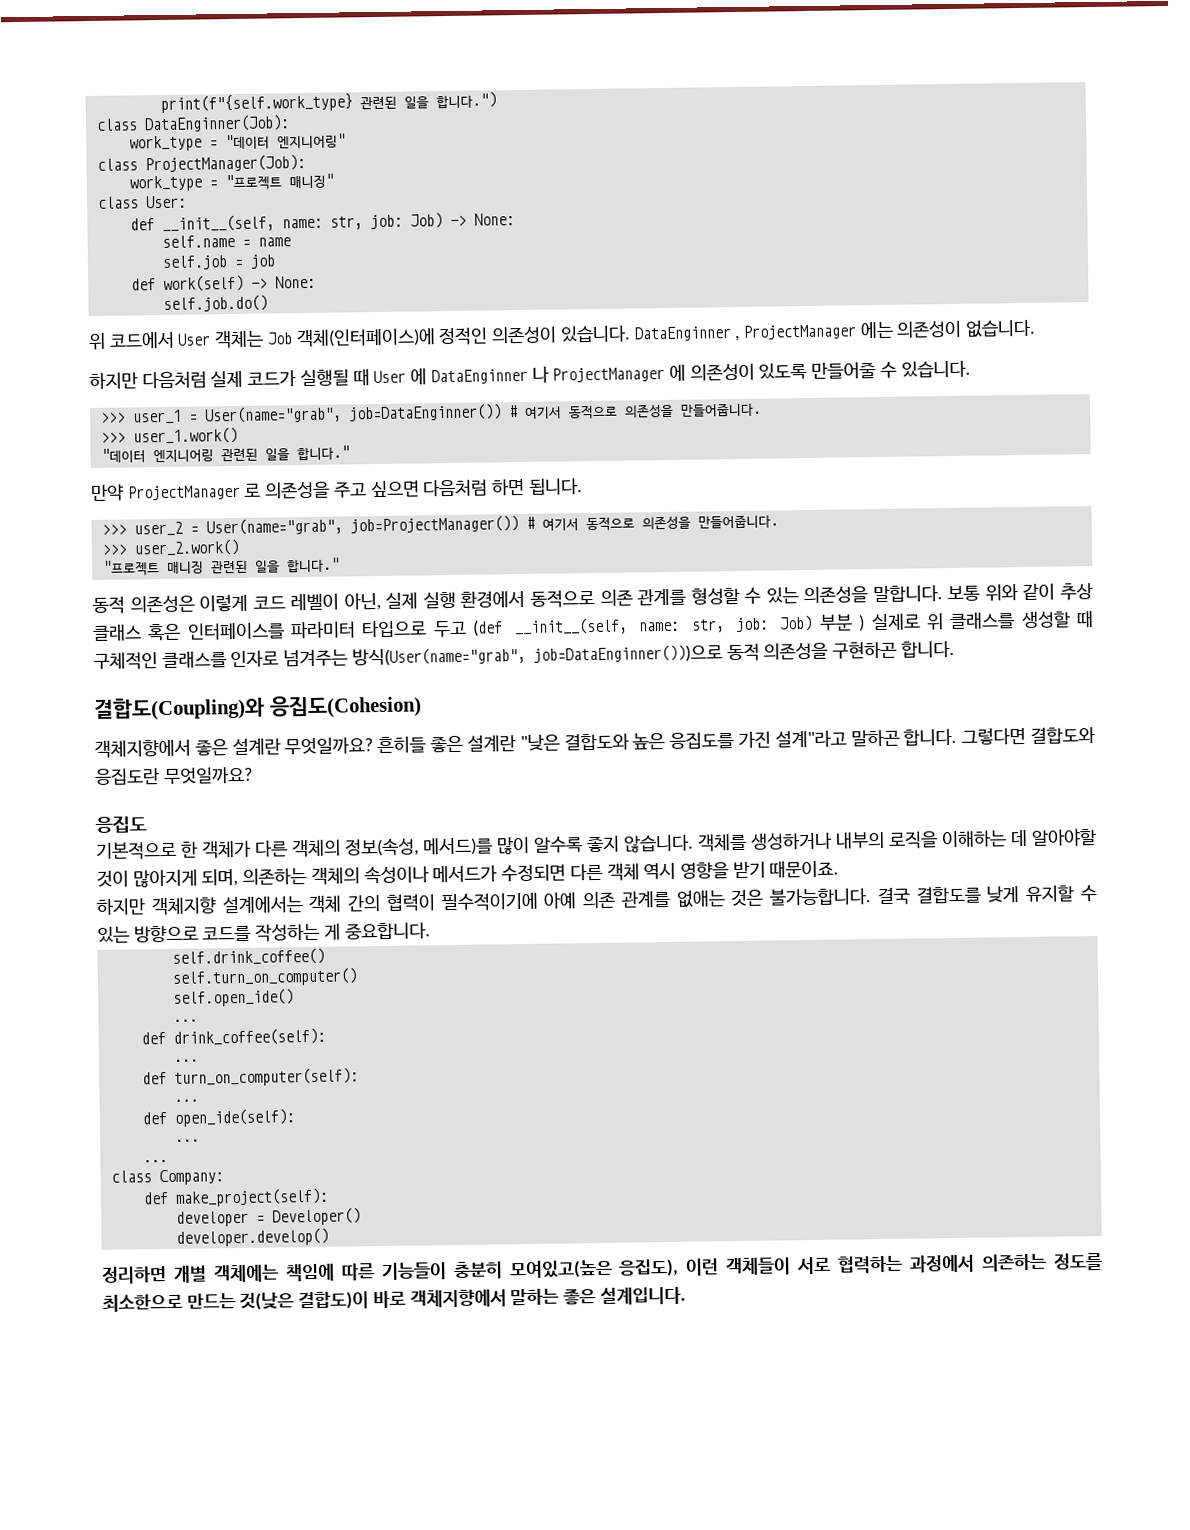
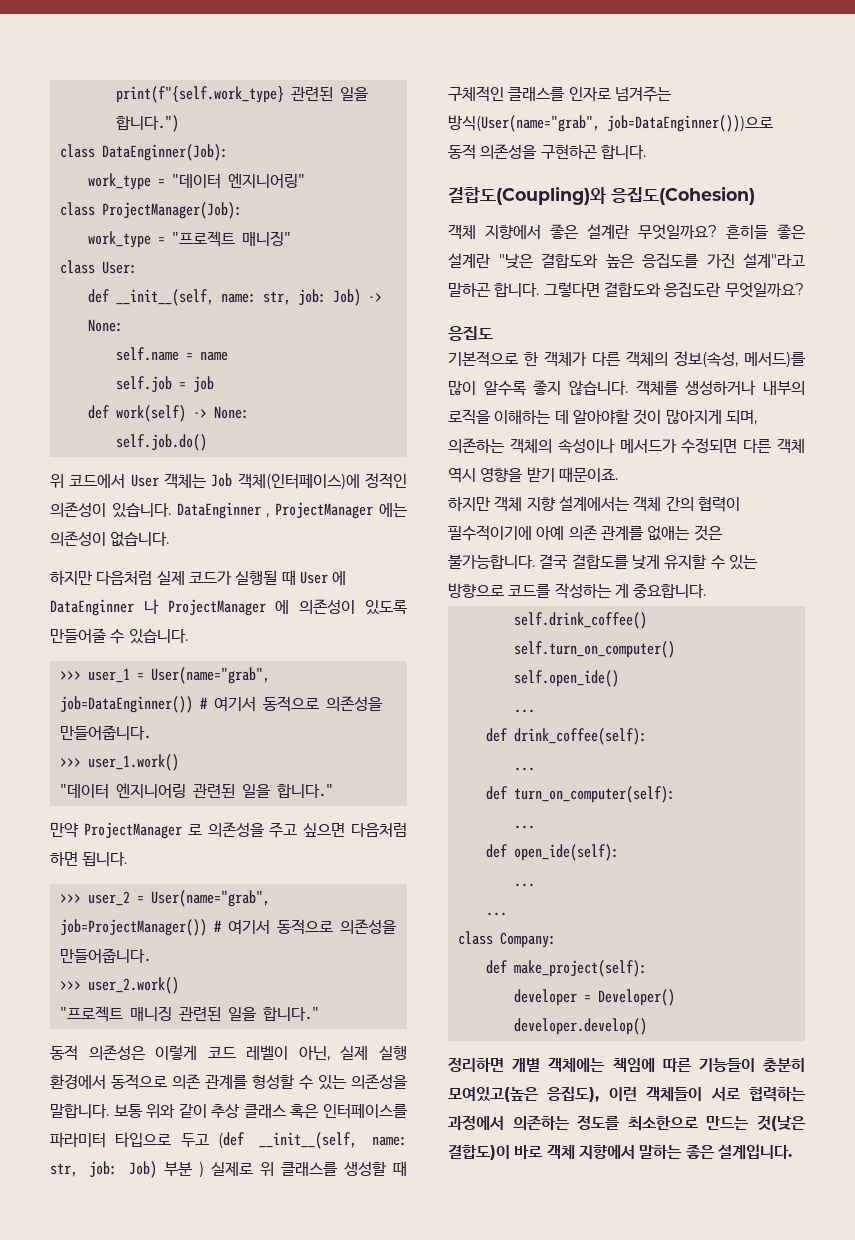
- 객체지향에서 좋은 설계란 무엇일까요?
+ 객체 지향에서 좋은 설계란 무엇일까요?
- 하지만 객체지향 설계에서는 객체 간의 협력이 필수적이기에 아예 의존 관계를 없애는 것은 불가능합니다.
+ 하지만 객체 지향 설계에서는 객체 간의 협력이 필수적이기에 아예 의존 관계를 없애는 것은 불가능합니다.
- 정리하면 개별 객체에는 책임에 따른 기능들이 충분히 모여있고(높은 응집도), 이런 객체들이 서로 협력하는 과정에서 의존하는 정도를 최소한으로 만드는 것(낮은 결합도)이 바로 객체지향에서 말하는 좋은 설계입니다.
+ 정리하면 개별 객체에는 책임에 따른 기능들이 충분히 모여있고(높은 응집도), 이런 객체들이 서로 협력하는 과정에서 의존하는 정도를 최소한으로 만드는 것(낮은 결합도)이 바로 객체 지향에서 말하는 좋은 설계입니다.

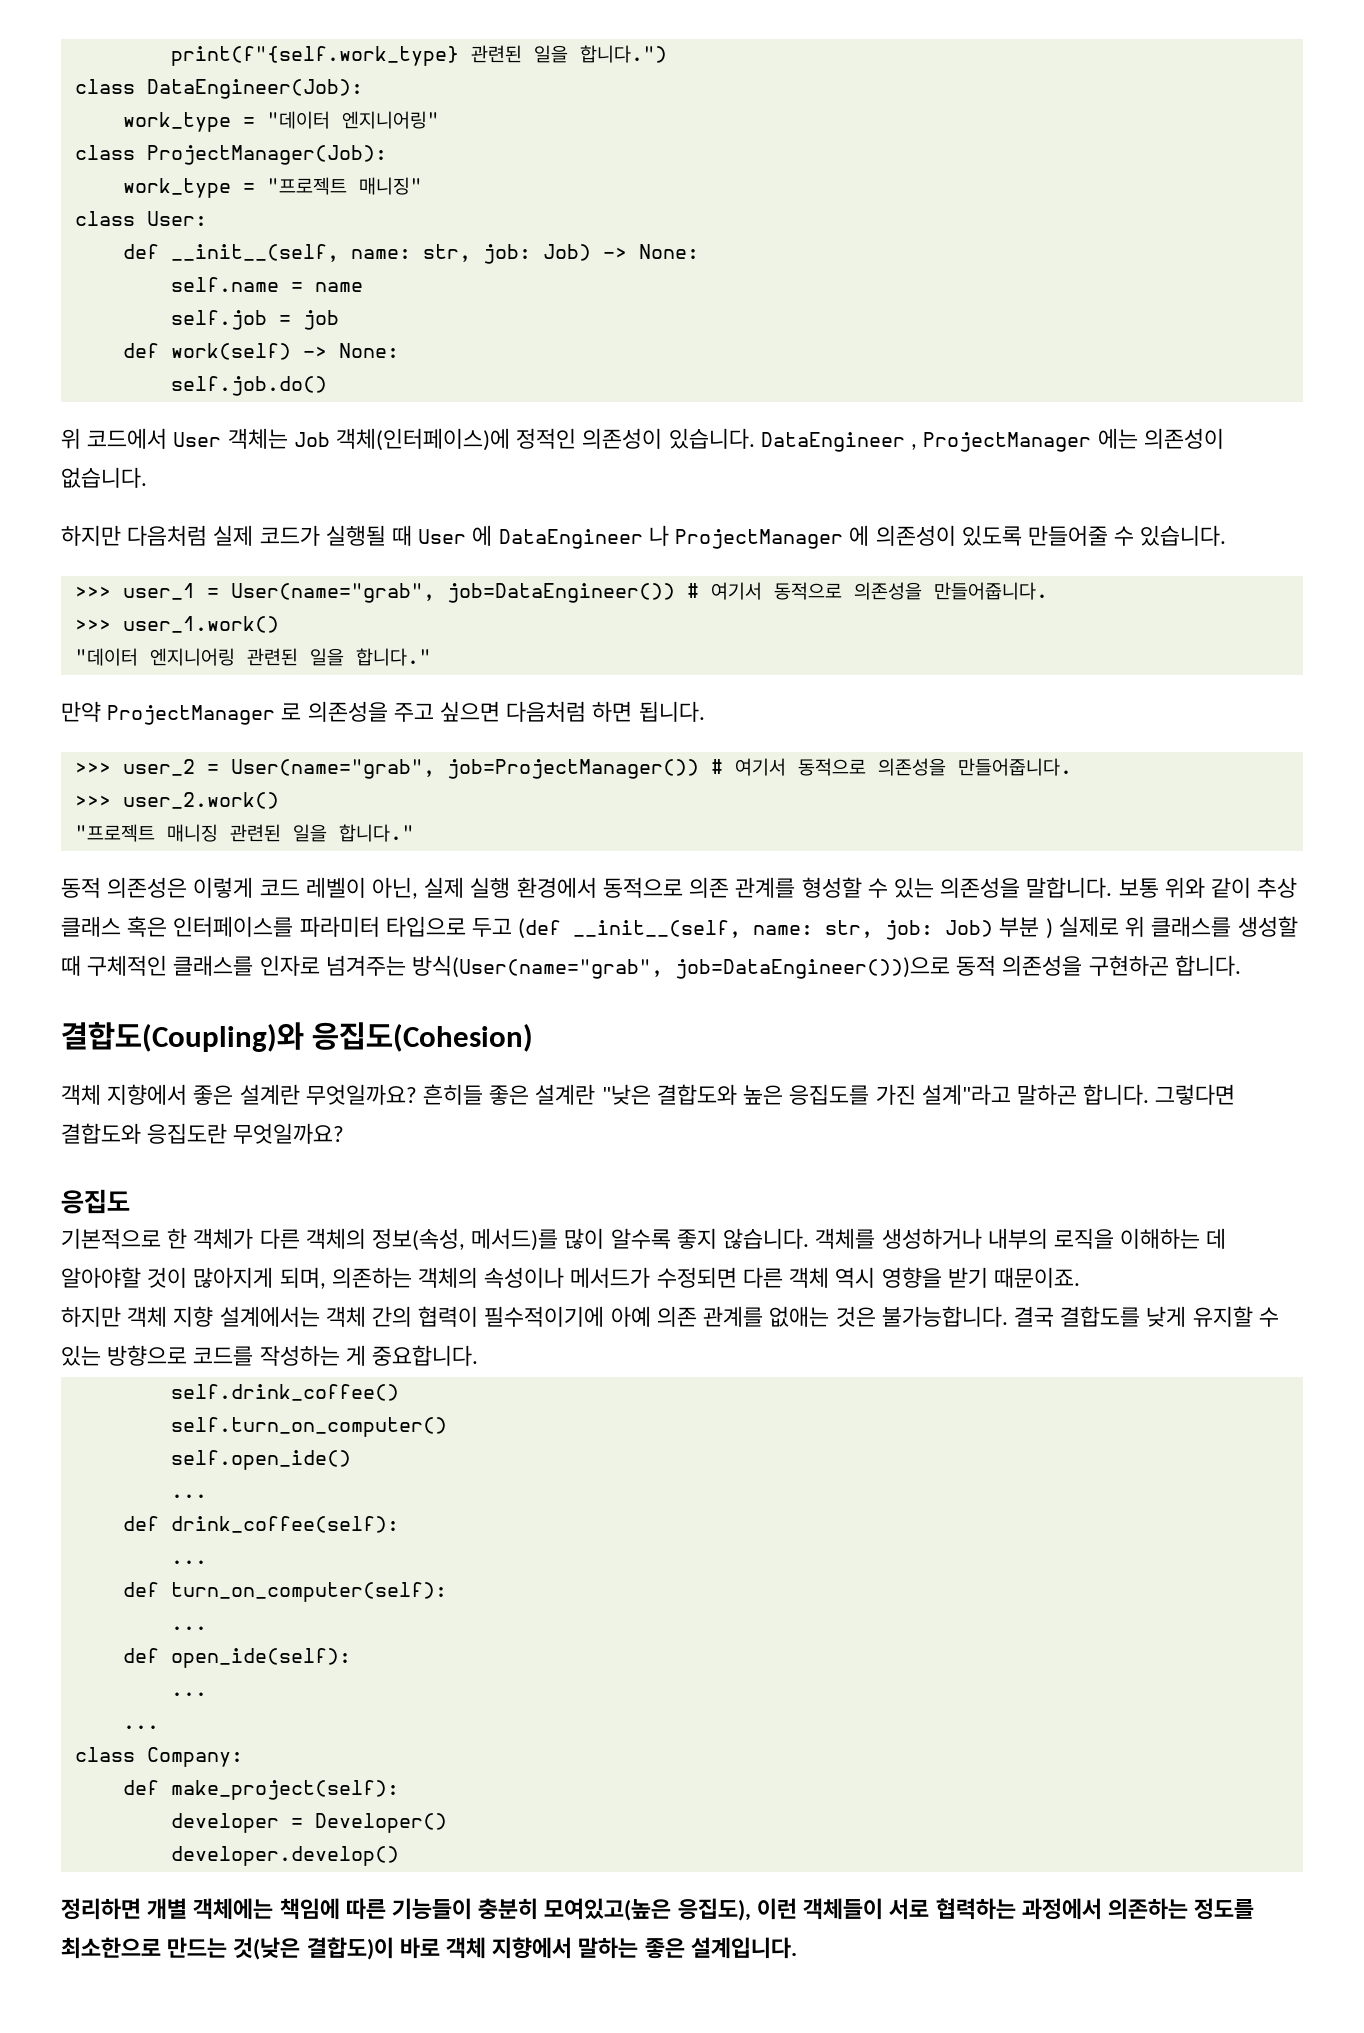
- class DataEnginner(Job):
+ class DataEngineer(Job):
- DataEnginner , ProjectManager 에는 의존성이 없습니다.
+ DataEngineer , ProjectManager 에는 의존성이 없습니다.
- 하지만 다음처럼 실제 코드가 실행될 때 User 에 DataEnginner 나 ProjectManager 에 의존성이 있도록 만들어줄 수 있습니다.
+ 하지만 다음처럼 실제 코드가 실행될 때 User 에 DataEngineer 나 ProjectManager 에 의존성이 있도록 만들어줄 수 있습니다.
- >>> user_1 = User(name="grab", job=DataEnginner()) # 여기서 동적으로 의존성을 만들어줍니다.
+ >>> user_1 = User(name="grab", job=DataEngineer()) # 여기서 동적으로 의존성을 만들어줍니다.
- 보통 위와 같이 추상 클래스 혹은 인터페이스를 파라미터 타입으로 두고 (def __init__(self, name: str, job: Job) 부분 ) 실제로 위 클래스를 생성할 때 구체적인 클래스를 인자로 넘겨주는 방식(User(name="grab", job=DataEnginner()))으로 동적 의존성을 구현하곤 합니다.
+ 보통 위와 같이 추상 클래스 혹은 인터페이스를 파라미터 타입으로 두고 (def __init__(self, name: str, job: Job) 부분 ) 실제로 위 클래스를 생성할 때 구체적인 클래스를 인자로 넘겨주는 방식(User(name="grab", job=DataEngineer()))으로 동적 의존성을 구현하곤 합니다.

